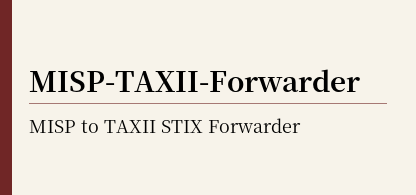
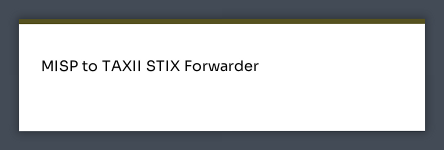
- MISP-TAXII-Forwarder

